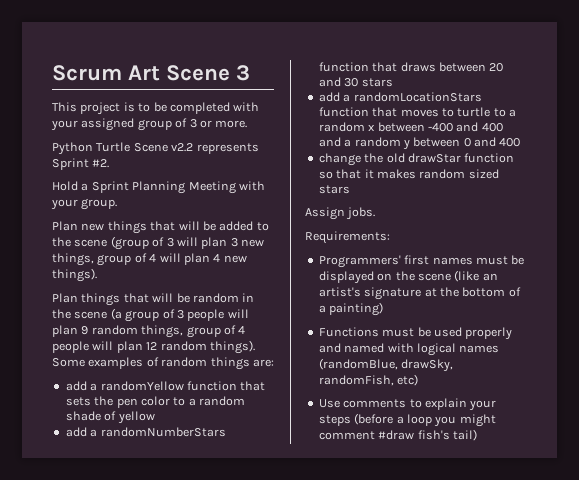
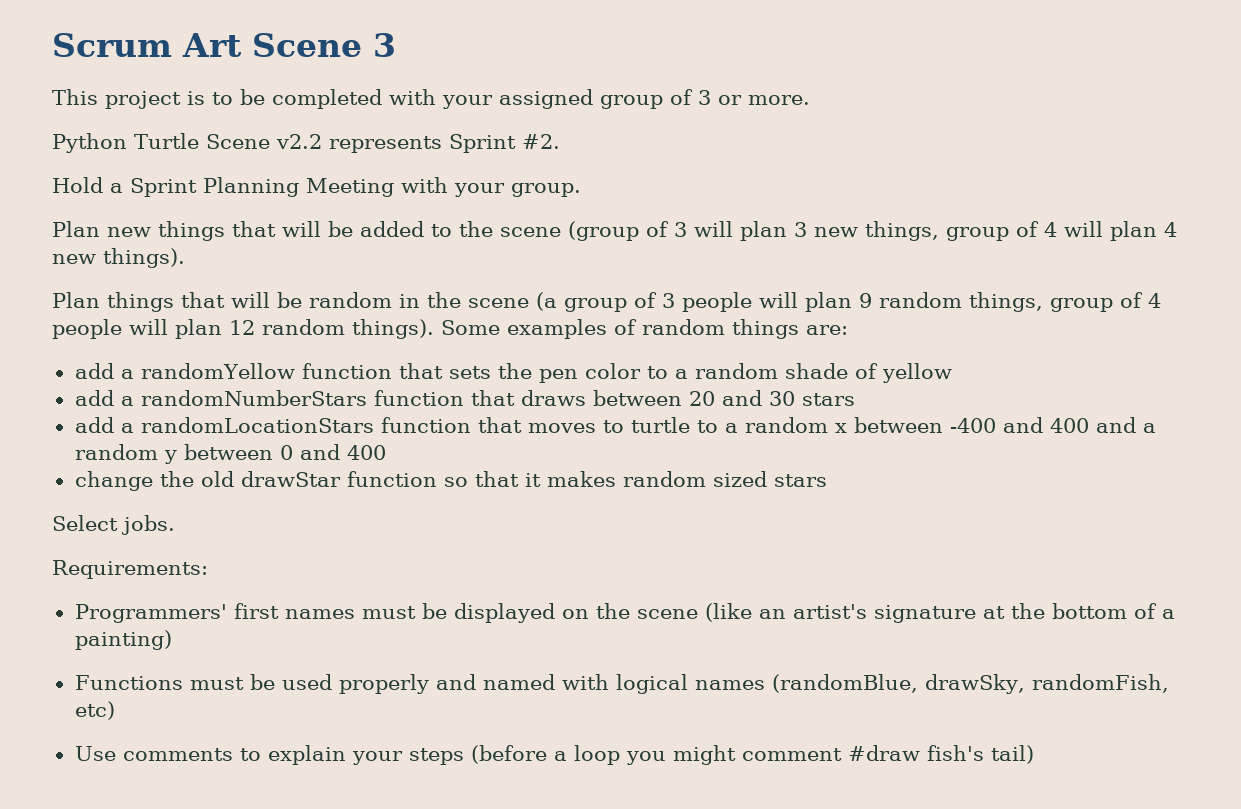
- Assign jobs.
+ Select jobs.

